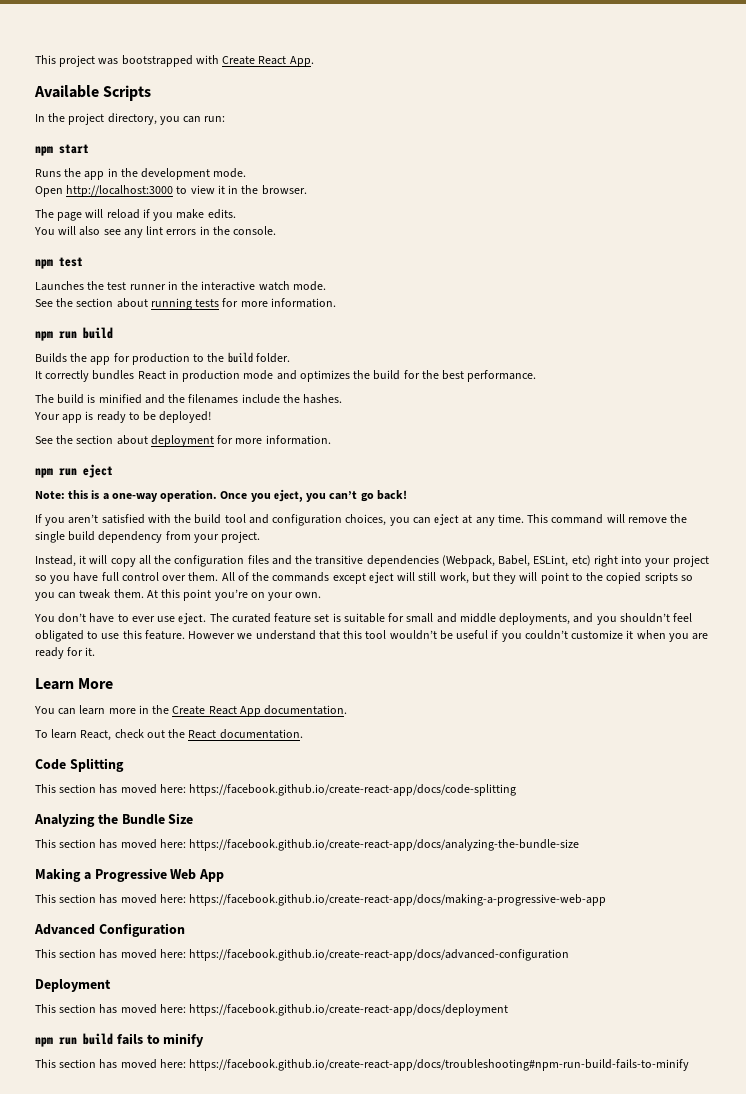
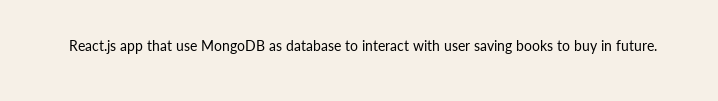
- This project was bootstrapped with Create React App.
- Available Scripts
- In the project directory, you can run:
- npm start
- Runs the app in the development mode.
- Open http://localhost:3000 to view it in the browser.
- The page will reload if you make edits.
- You will also see any lint errors in the console.
- npm test
- Launches the test runner in the interactive watch mode.
- See the section about running tests for more information.
- npm run build
- Builds the app for production to the build folder.
- It correctly bundles React in production mode and optimizes the build for the best performance.
- The build is minified and the filenames include the hashes.
- Your app is ready to be deployed!
- See the section about deployment for more information.
- npm run eject
- Note: this is a one-way operation. Once you eject, you can’t go back!
- If you aren’t satisfied with the build tool and configuration choices, you can eject at any time. This command will remove the single build dependency from your project.
- Instead, it will copy all the configuration files and the transitive dependencies (Webpack, Babel, ESLint, etc) right into your project so you have full control over them. All of the commands except eject will still work, but they will point to the copied scripts so you can tweak them. At this point you’re on your own.
- You don’t have to ever use eject. The curated feature set is suitable for small and middle deployments, and you shouldn’t feel obligated to use this feature. However we understand that this tool wouldn’t be useful if you couldn’t customize it when you are ready for it.
- Learn More
- You can learn more in the Create React App documentation.
- To learn React, check out the React documentation.
- Code Splitting
- This section has moved here: https://facebook.github.io/create-react-app/docs/code-splitting
- Analyzing the Bundle Size
- This section has moved here: https://facebook.github.io/create-react-app/docs/analyzing-the-bundle-size
- Making a Progressive Web App
- This section has moved here: https://facebook.github.io/create-react-app/docs/making-a-progressive-web-app
- Advanced Configuration
- This section has moved here: https://facebook.github.io/create-react-app/docs/advanced-configuration
- Deployment
- This section has moved here: https://facebook.github.io/create-react-app/docs/deployment
- npm run build fails to minify
- This section has moved here: https://facebook.github.io/create-react-app/docs/troubleshooting#npm-run-build-fails-to-minify
+ React.js app that use MongoDB as database to interact with user saving books to buy in future.

